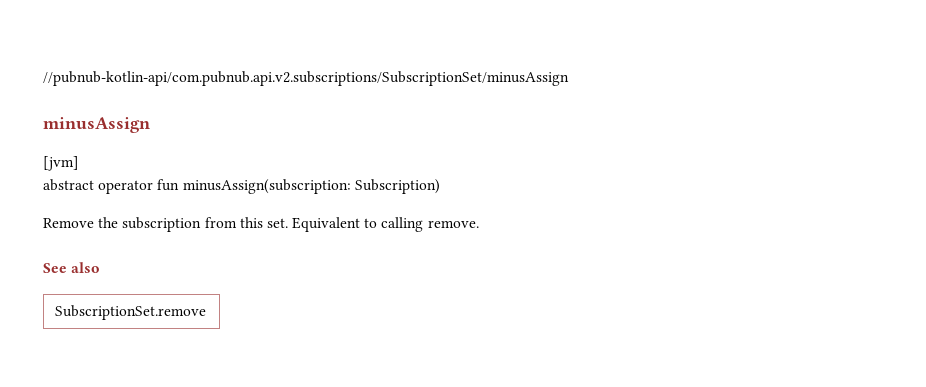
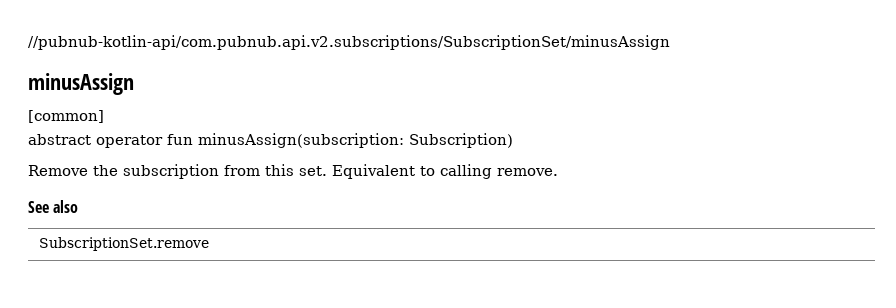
- [jvm]
+ [common]

